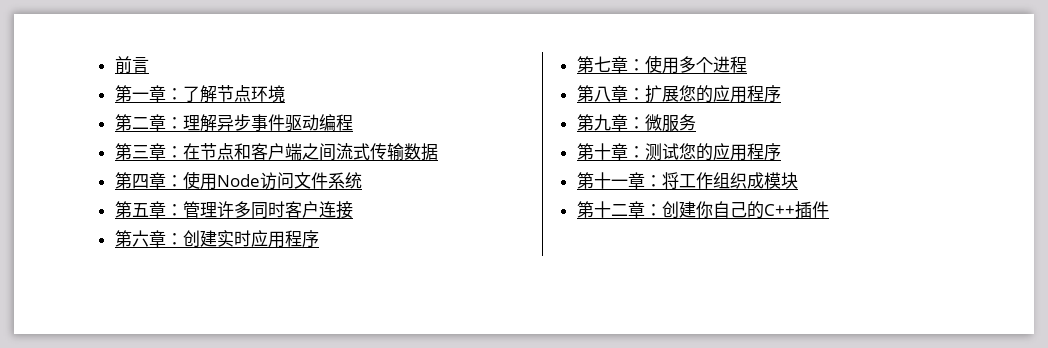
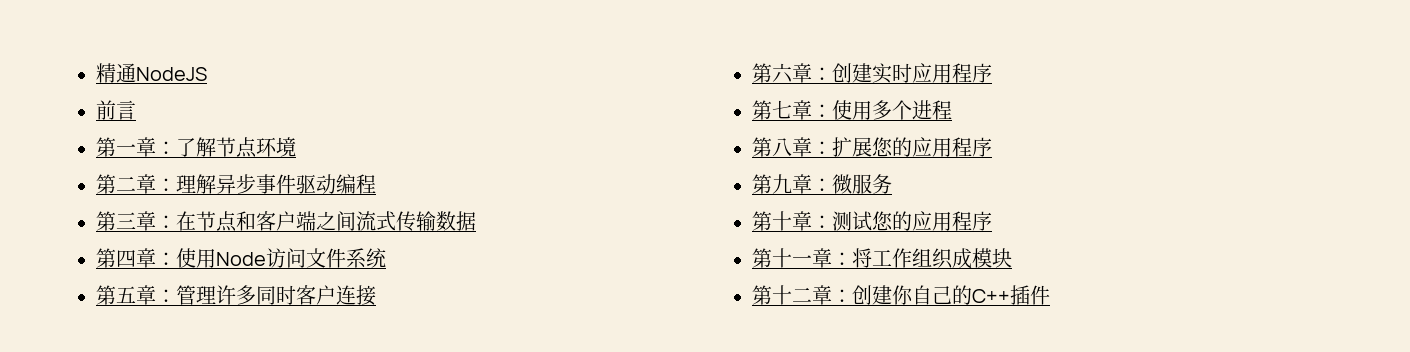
+ 精通NodeJS

